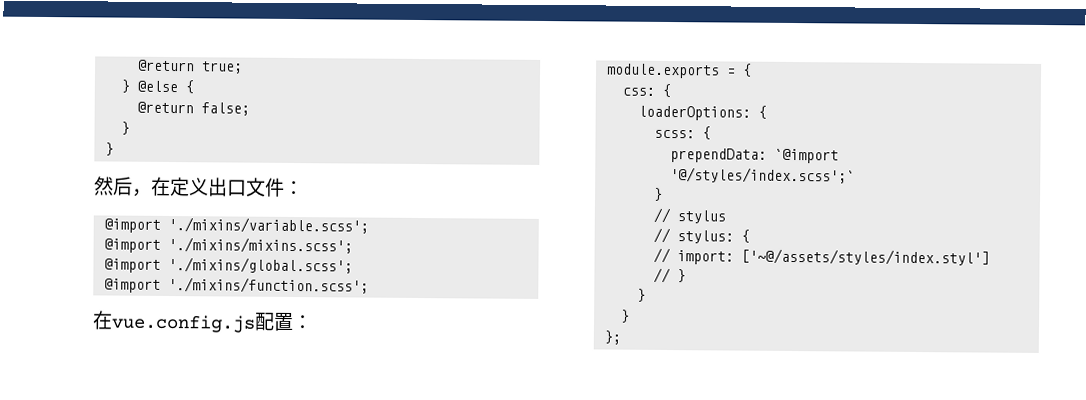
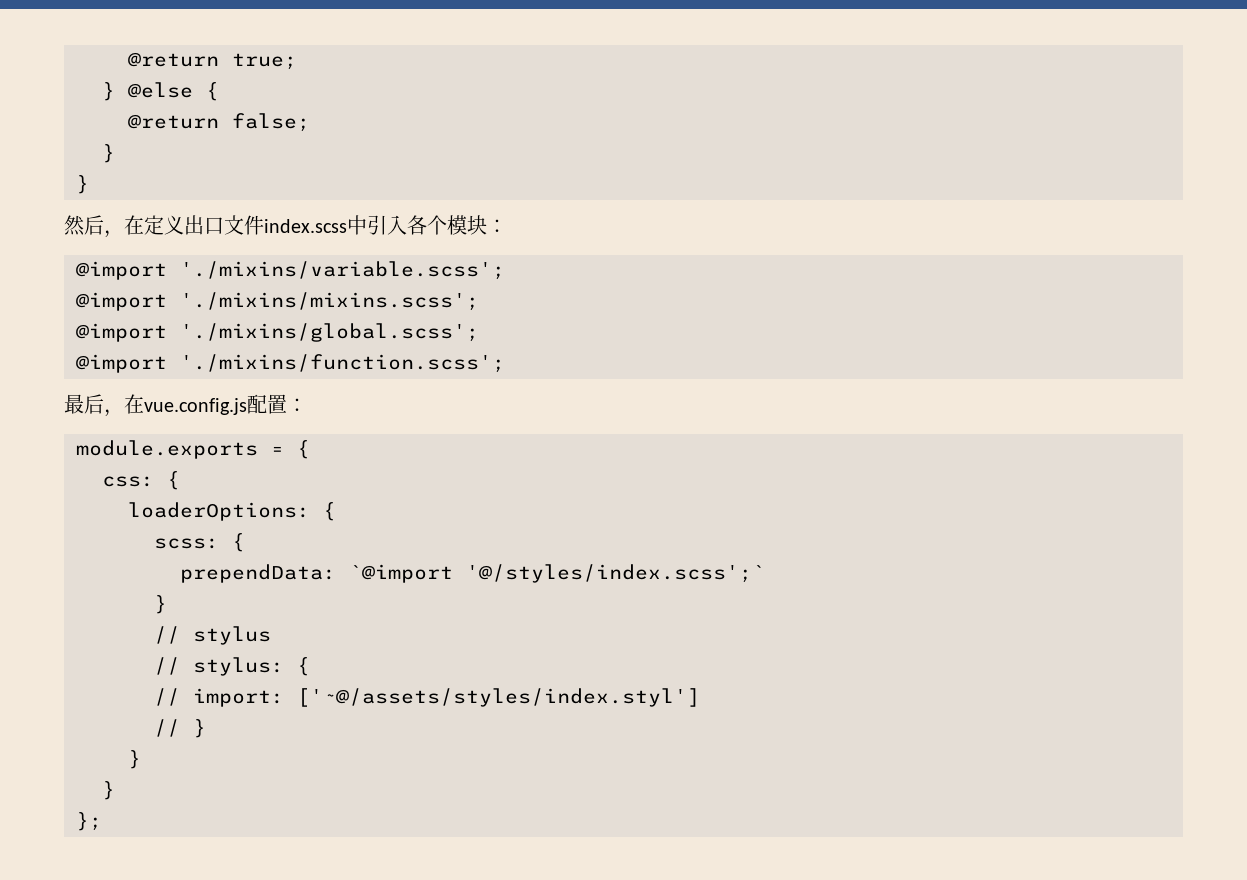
- 然后，在定义出口文件：
+ 然后，在定义出口文件index.scss中引入各个模块：
- 在vue.config.js配置：
+ 最后，在vue.config.js配置：

